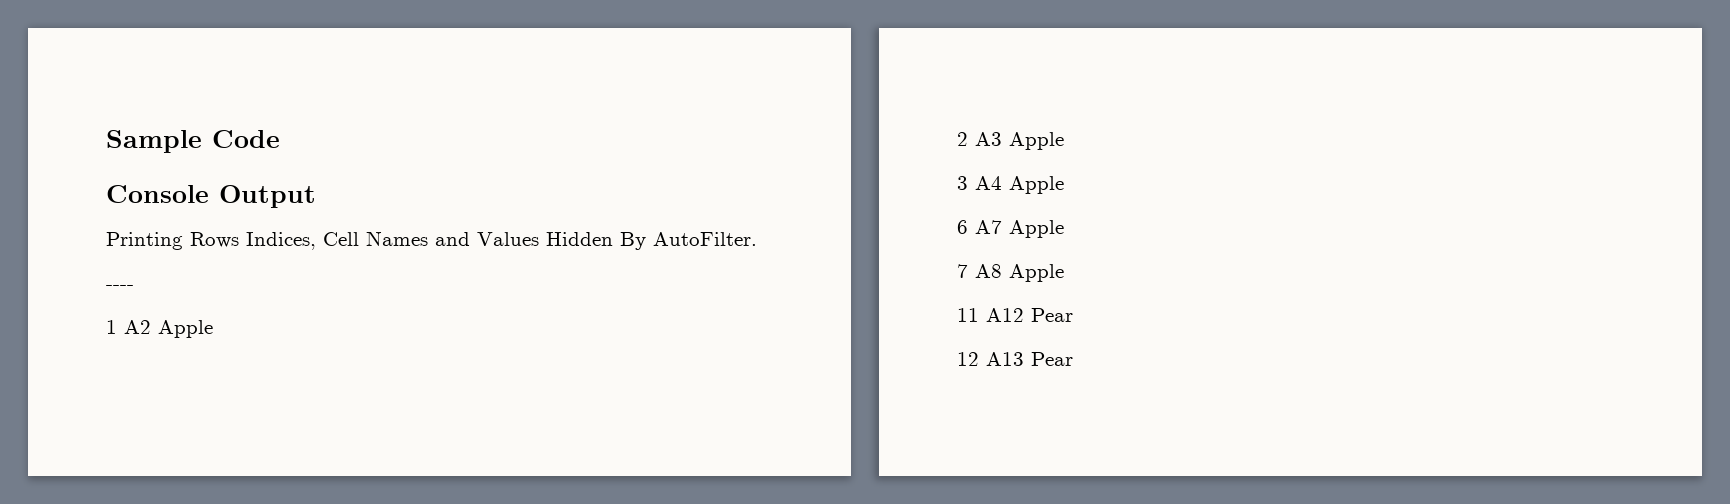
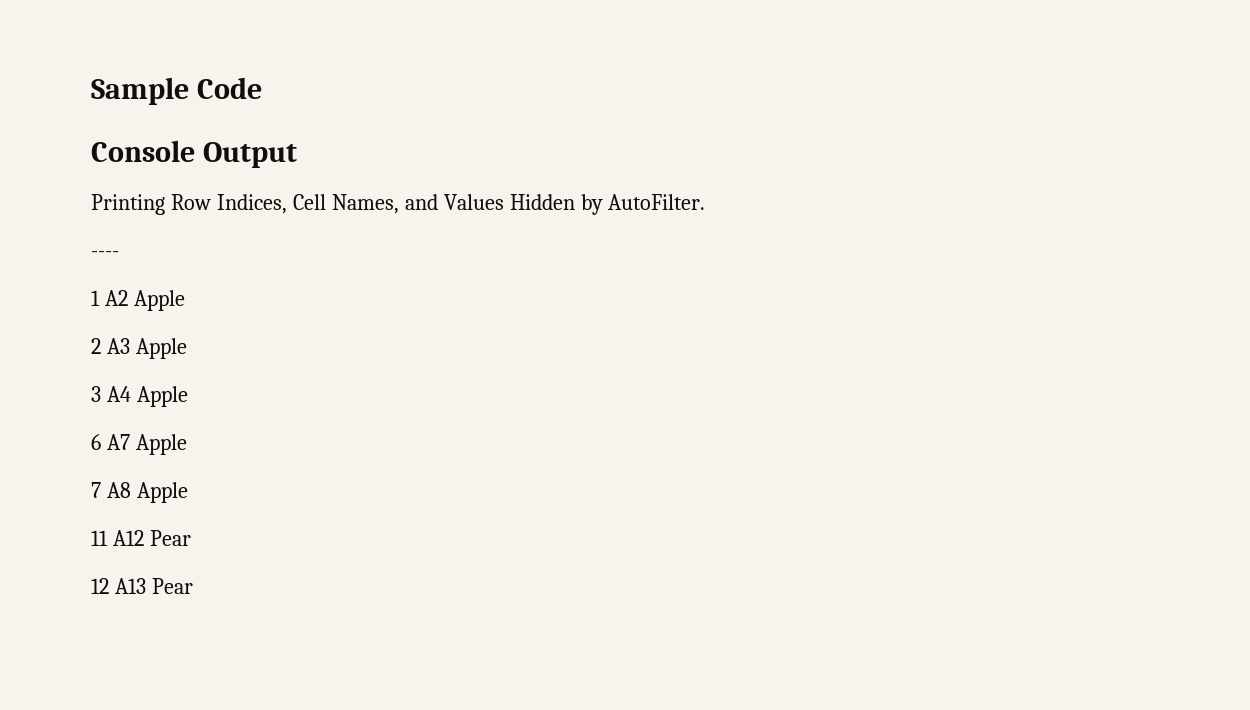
- Printing Rows Indices, Cell Names and Values Hidden By AutoFilter.
+ Printing Row Indices, Cell Names, and Values Hidden by AutoFilter.

